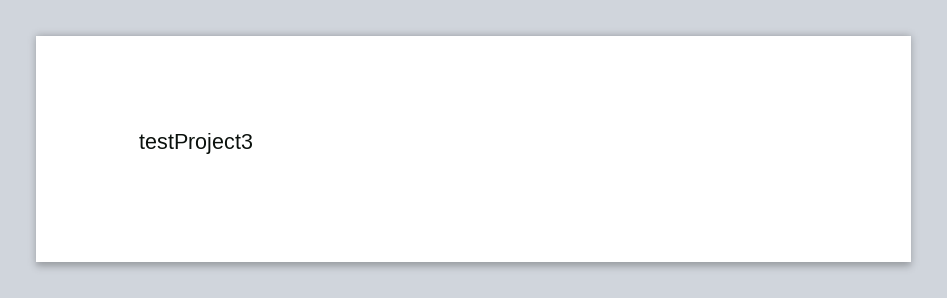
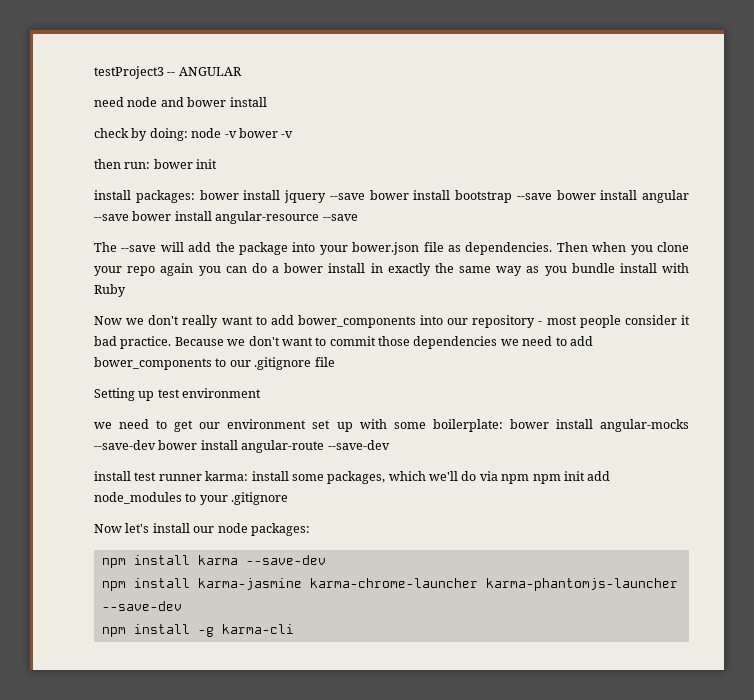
- testProject3
+ testProject3 -- ANGULAR
+ need node and bower install
+ check by doing: node -v bower -v
+ then run: bower init
+ install packages: bower install jquery --save bower install bootstrap --save bower install angular --save bower install angular-resource --save
+ The --save will add the package into your bower.json file as dependencies. Then when you clone your repo again you can do a bower install in exactly the same way as you bundle install with Ruby
+ Now we don't really want to add bower_components into our repository - most people consider it bad practice. Because we don't want to commit those dependencies we need to add bower_components to our .gitignore file
+ Setting up test environment
+ we need to get our environment set up with some boilerplate: bower install angular-mocks --save-dev bower install angular-route --save-dev
+ install test runner karma: install some packages, which we'll do via npm npm init add node_modules to your .gitignore
+ Now let's install our node packages:
+ npm install karma --save-dev
+ npm install karma-jasmine karma-chrome-launcher karma-phantomjs-launcher --save-dev
+ npm install -g karma-cli

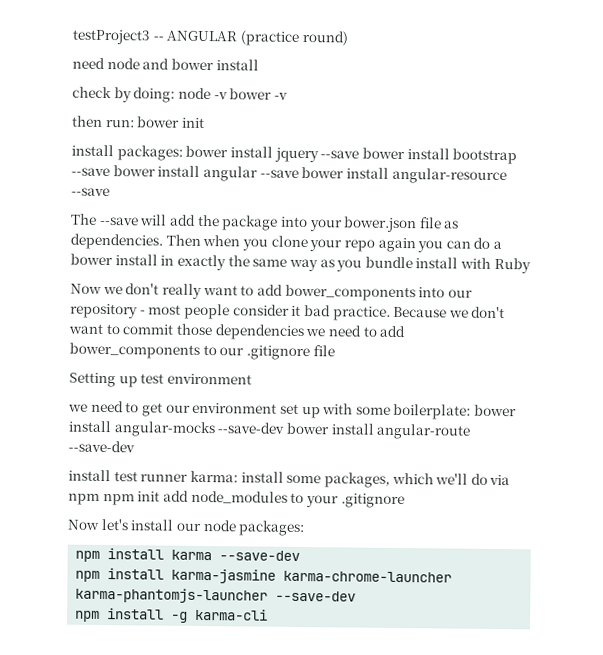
- testProject3 -- ANGULAR
+ testProject3 -- ANGULAR (practice round)

